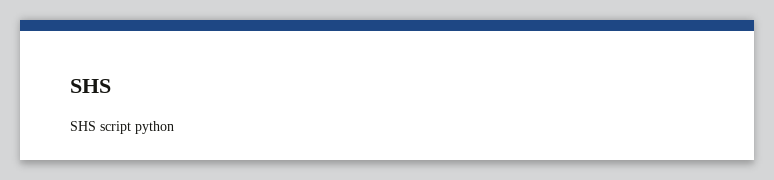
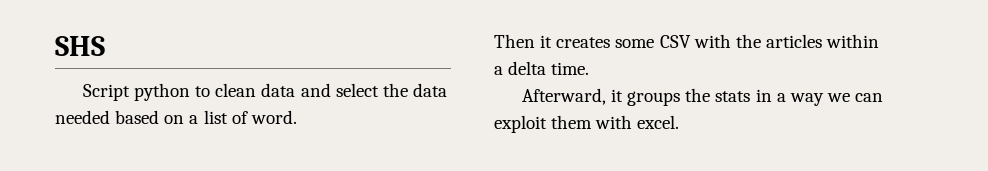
- SHS script python
+ Script python to clean data and select the data needed based on a list of word.
+ Then it creates some CSV with the articles within a delta time.
+ Afterward, it groups the stats in a way we can exploit them with excel.

